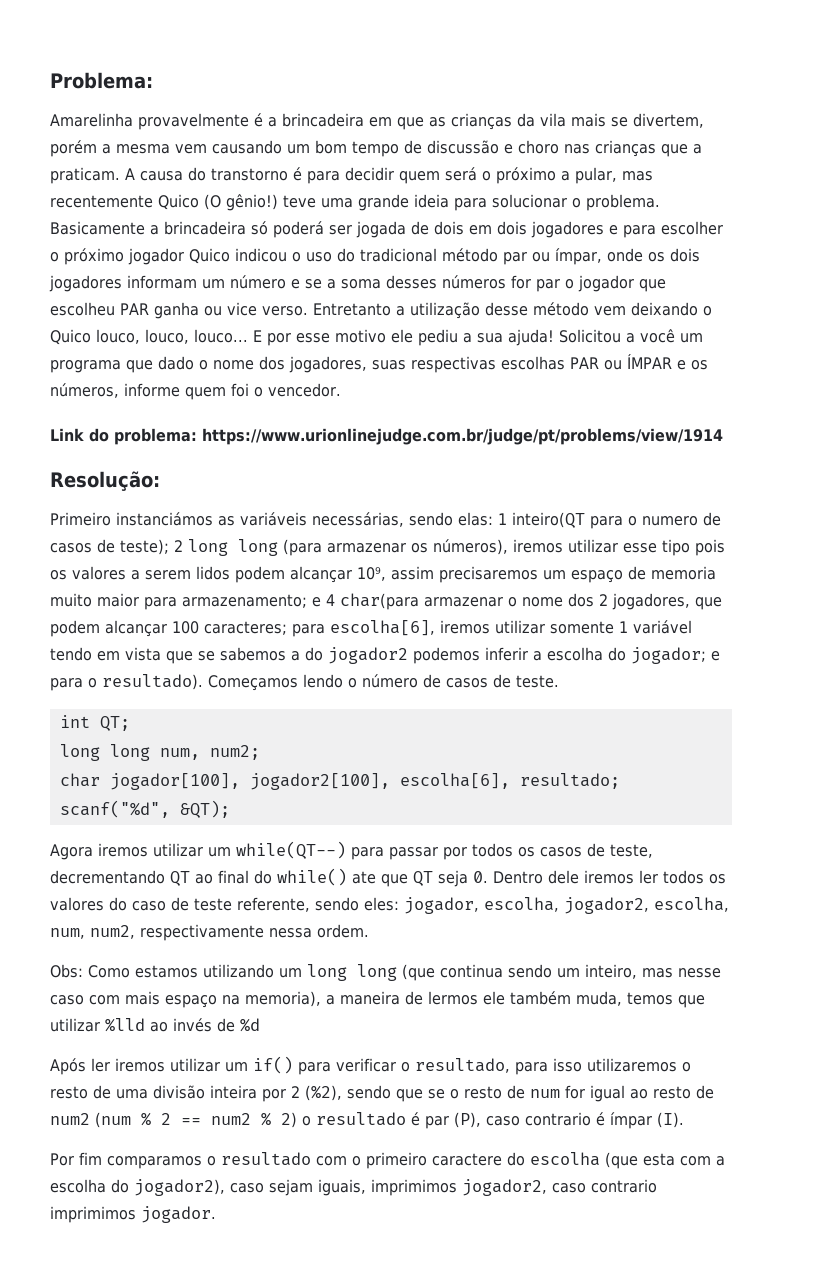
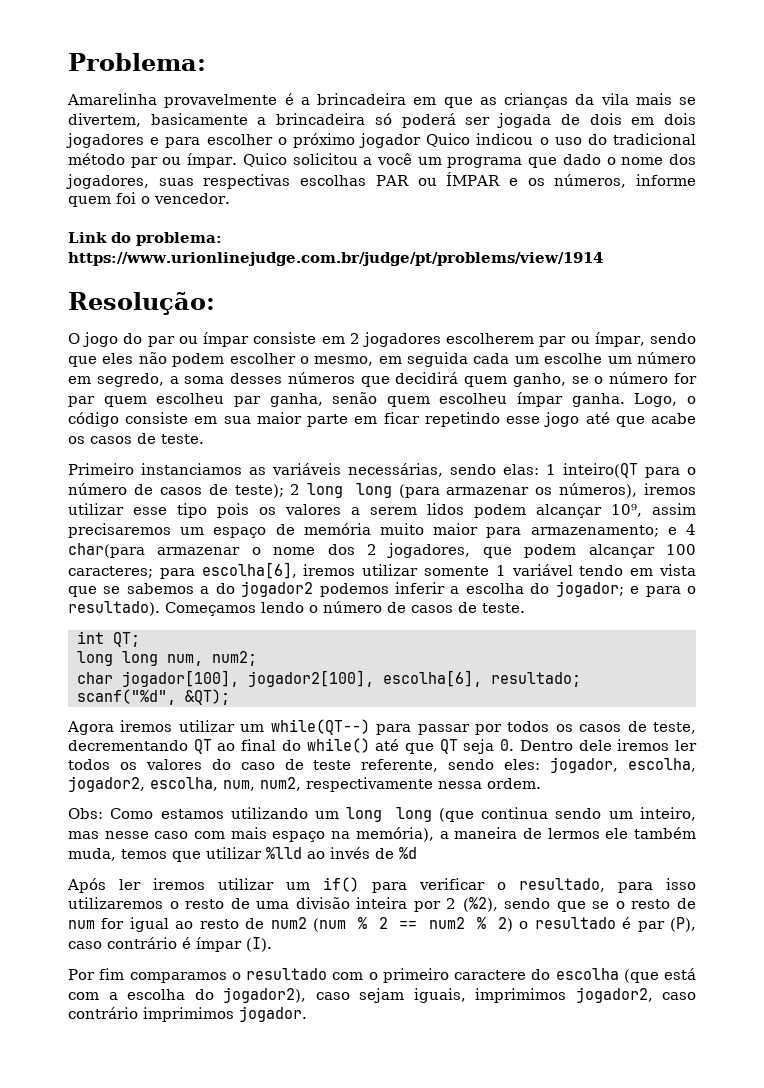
- Amarelinha provavelmente é a brincadeira em que as crianças da vila mais se divertem, porém a mesma vem causando um bom tempo de discussão e choro nas crianças que a praticam. A causa do transtorno é para decidir quem será o próximo a pular, mas recentemente Quico (O gênio!) teve uma grande ideia para solucionar o problema. Basicamente a brincadeira só poderá ser jogada de dois em dois jogadores e para escolher o próximo jogador Quico indicou o uso do tradicional método par ou ímpar, onde os dois jogadores informam um número e se a soma desses números for par o jogador que escolheu PAR ganha ou vice verso. Entretanto a utilização desse método vem deixando o Quico louco, louco, louco... E por esse motivo ele pediu a sua ajuda! Solicitou a você um programa que dado o nome dos jogadores, suas respectivas escolhas PAR ou ÍMPAR e os números, informe quem foi o vencedor.
+ Amarelinha provavelmente é a brincadeira em que as crianças da vila mais se divertem, basicamente a brincadeira só poderá ser jogada de dois em dois jogadores e para escolher o próximo jogador Quico indicou o uso do tradicional método par ou ímpar. Quico solicitou a você um programa que dado o nome dos jogadores, suas respectivas escolhas PAR ou ÍMPAR e os números, informe quem foi o vencedor.
+ O jogo do par ou ímpar consiste em 2 jogadores escolherem par ou ímpar, sendo que eles não podem escolher o mesmo, em seguida cada um escolhe um número em segredo, a soma desses números que decidirá quem ganho, se o número for par quem escolheu par ganha, senão quem escolheu ímpar ganha. Logo, o código consiste em sua maior parte em ficar repetindo esse jogo até que acabe os casos de teste.
- Primeiro instanciámos as variáveis necessárias, sendo elas:
+ Primeiro instanciamos as variáveis necessárias, sendo elas:
- 1 inteiro(QT para o numero de casos de teste);
+ 1 inteiro(QT para o número de casos de teste);
- 2 long long (para armazenar os números), iremos utilizar esse tipo pois os valores a serem lidos podem alcançar 10⁹, assim precisaremos um espaço de memoria muito maior para armazenamento;
+ 2 long long (para armazenar os números), iremos utilizar esse tipo pois os valores a serem lidos podem alcançar 10⁹, assim precisaremos um espaço de memória muito maior para armazenamento;
- Agora iremos utilizar um while(QT--) para passar por todos os casos de teste, decrementando QT ao final do while() ate que QT seja 0. Dentro dele iremos ler todos os valores do caso de teste referente, sendo eles: jogador, escolha, jogador2, escolha, num, num2, respectivamente nessa ordem.
+ Agora iremos utilizar um while(QT--) para passar por todos os casos de teste, decrementando QT ao final do while() até que QT seja 0. Dentro dele iremos ler todos os valores do caso de teste referente, sendo eles: jogador, escolha, jogador2, escolha, num, num2, respectivamente nessa ordem.
- Obs: Como estamos utilizando um long long (que continua sendo um inteiro, mas nesse caso com mais espaço na memoria), a maneira de lermos ele também muda, temos que utilizar %lld ao invés de %d
+ Obs: Como estamos utilizando um long long (que continua sendo um inteiro, mas nesse caso com mais espaço na memória), a maneira de lermos ele também muda, temos que utilizar %lld ao invés de %d
- Após ler iremos utilizar um if() para verificar o resultado, para isso utilizaremos o resto de uma divisão inteira por 2 (%2), sendo que se o resto de num for igual ao resto de num2 (num % 2 == num2 % 2) o resultado é par (P), caso contrario é ímpar (I).
+ Após ler iremos utilizar um if() para verificar o resultado, para isso utilizaremos o resto de uma divisão inteira por 2 (%2), sendo que se o resto de num for igual ao resto de num2 (num % 2 == num2 % 2) o resultado é par (P), caso contrário é ímpar (I).
- Por fim comparamos o resultado com o primeiro caractere do escolha (que esta com a escolha do jogador2), caso sejam iguais, imprimimos jogador2, caso contrario imprimimos jogador.
+ Por fim comparamos o resultado com o primeiro caractere do escolha (que está com a escolha do jogador2), caso sejam iguais, imprimimos jogador2, caso contrário imprimimos jogador.

